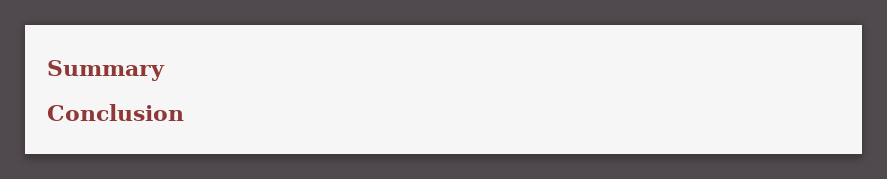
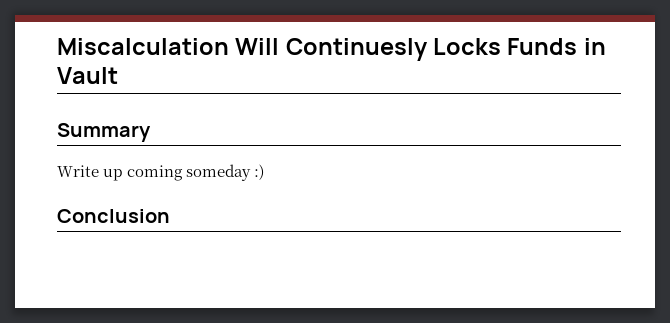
+ Miscalculation Will Continuesly Locks Funds in Vault
  Summary
+ Write up coming someday :)

